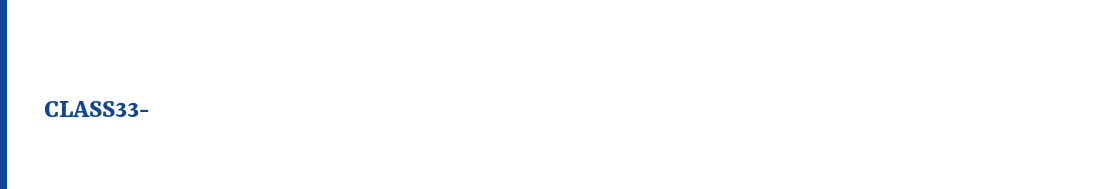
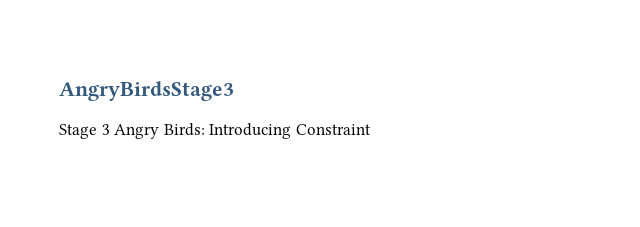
- CLASS33-
+ AngryBirdsStage3
+ Stage 3 Angry Birds: Introducing Constraint

